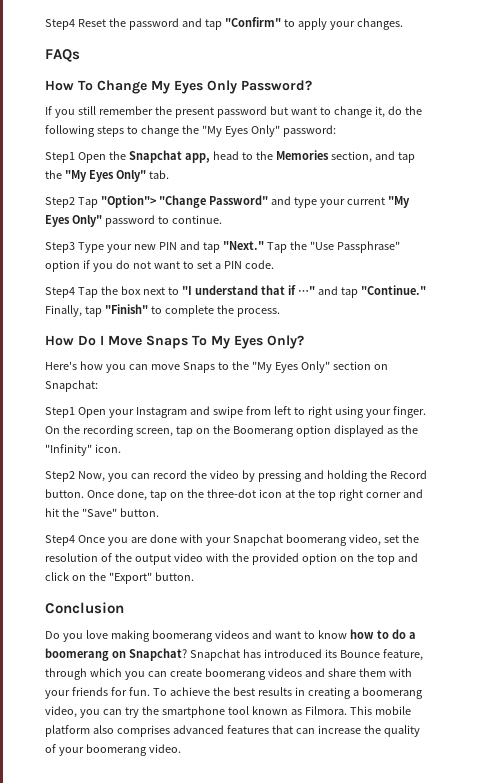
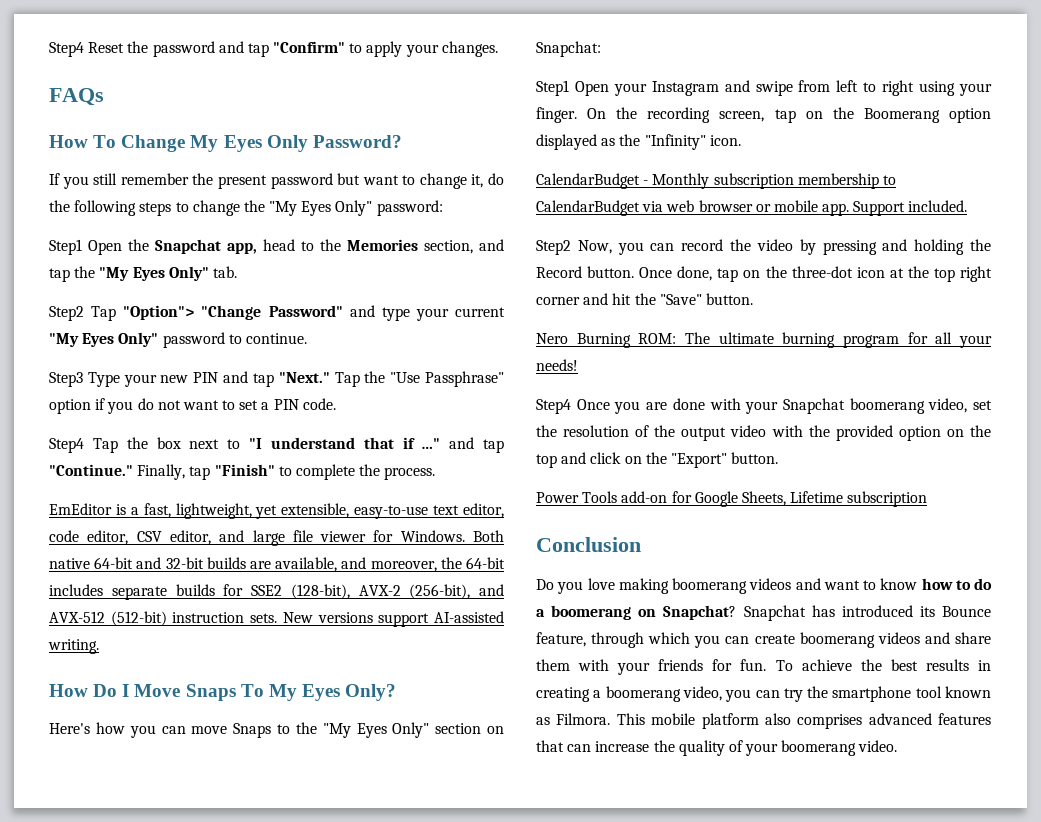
+ EmEditor is a fast, lightweight, yet extensible, easy-to-use text editor, code editor, CSV editor, and large file viewer for Windows. Both native 64-bit and 32-bit builds are available, and moreover, the 64-bit includes separate builds for SSE2 (128-bit), AVX-2 (256-bit), and AVX-512 (512-bit) instruction sets. New versions support AI-assisted writing.
+ CalendarBudget - Monthly subscription membership to CalendarBudget via web browser or mobile app. Support included.
+ Nero Burning ROM: The ultimate burning program for all your needs!
+ Power Tools add-on for Google Sheets, Lifetime subscription

